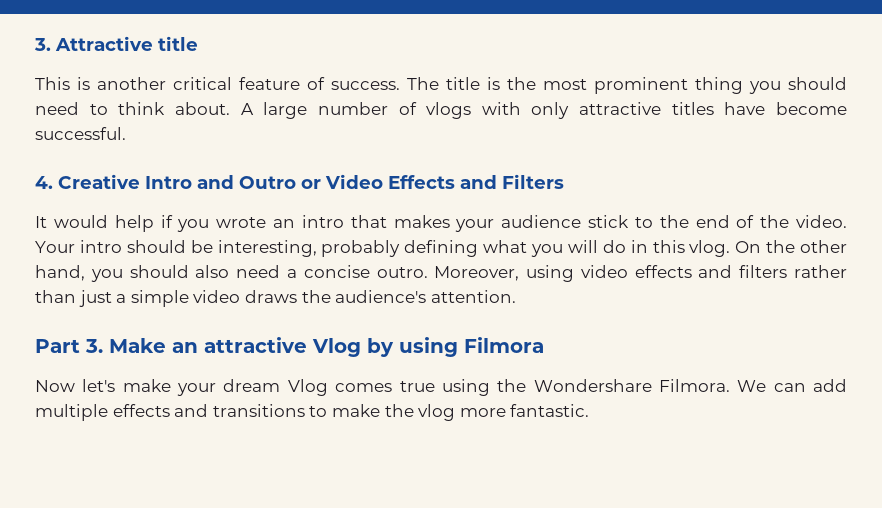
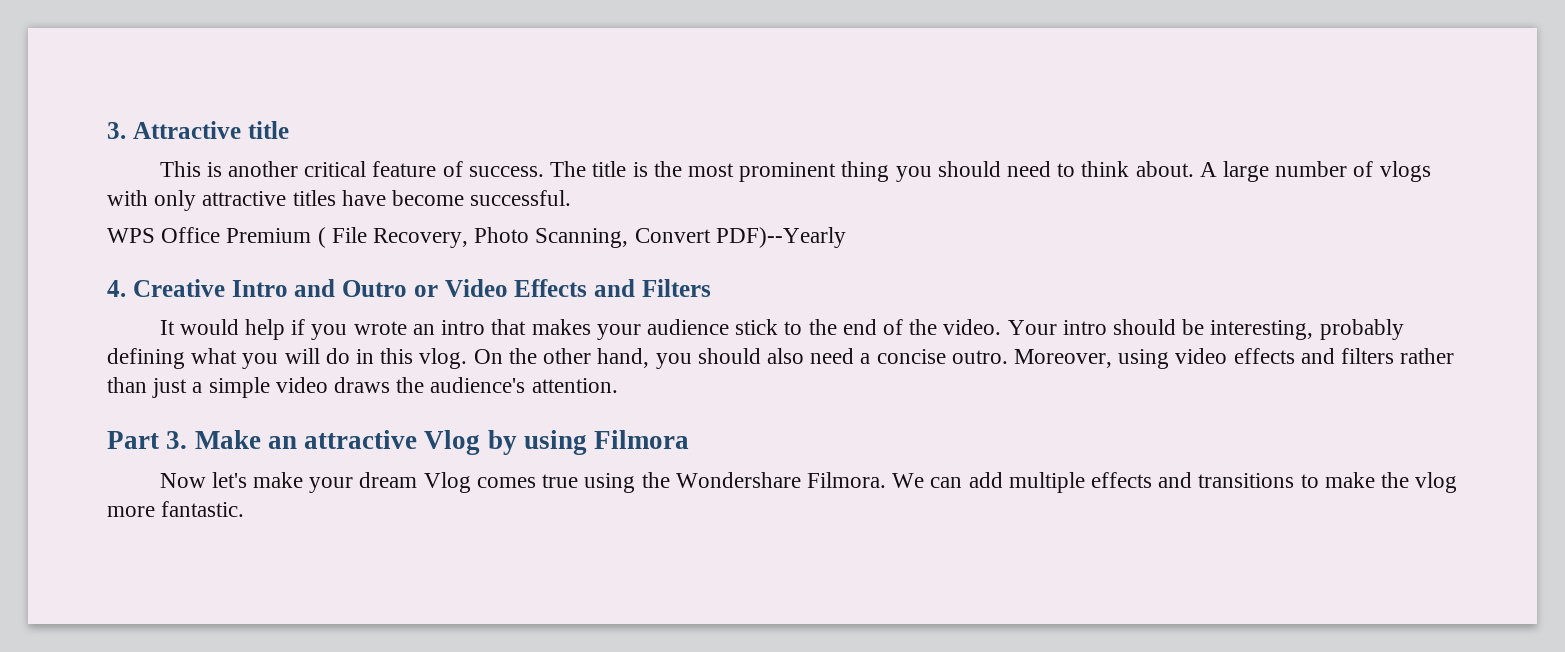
+ WPS Office Premium ( File Recovery, Photo Scanning, Convert PDF)--Yearly

